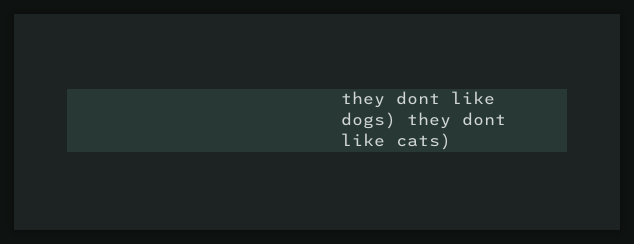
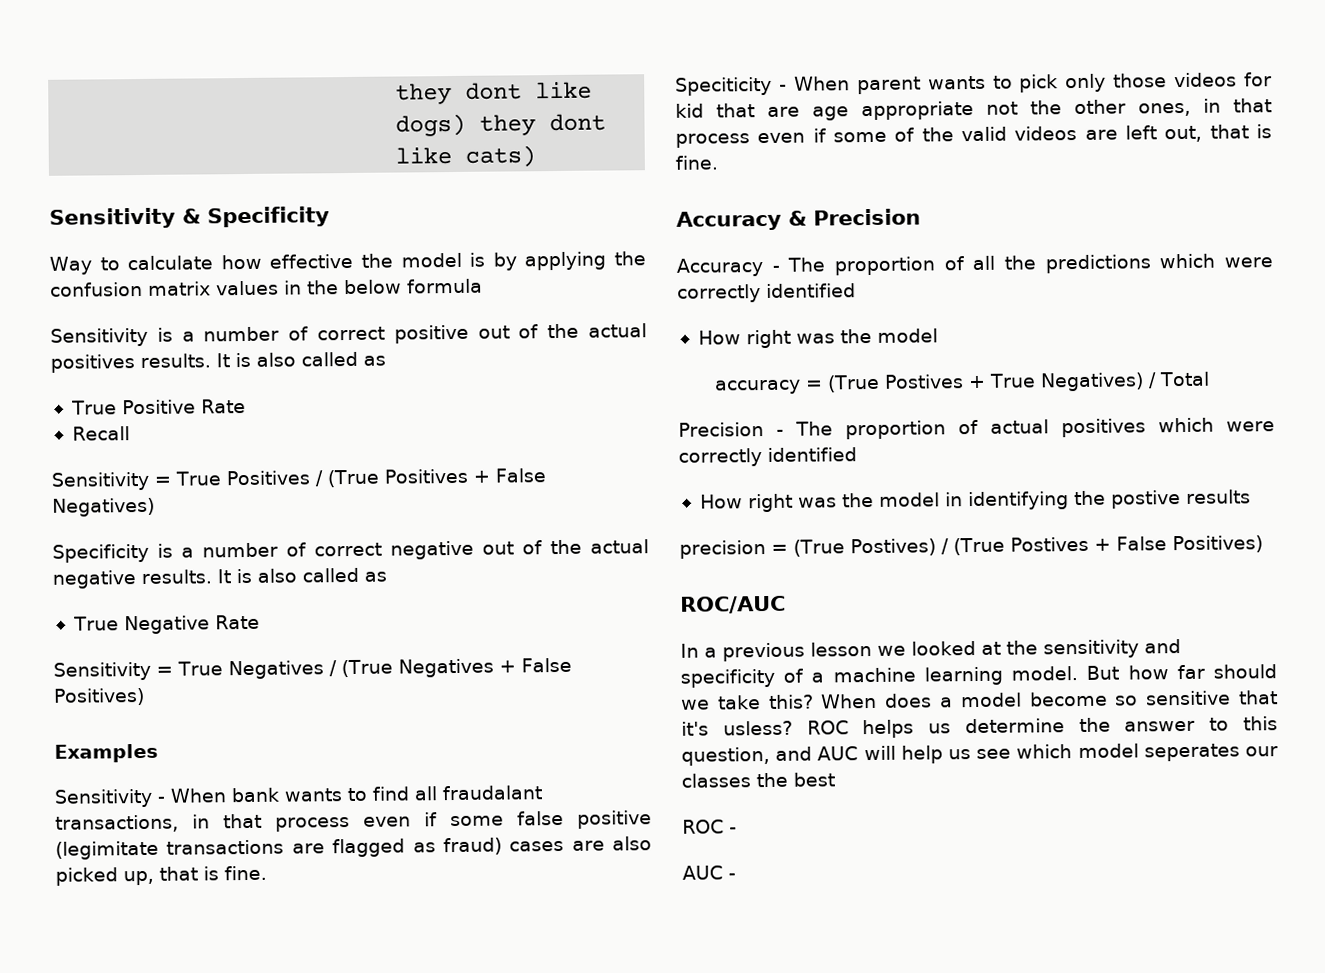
+ Sensitivity & Specificity
+ Way to calculate how effective the model is by applying the confusion matrix values in the below formula
+ Sensitivity is a number of correct positive out of the actual positives results. It is also called as
+ True Positive Rate
+ Recall
+ Sensitivity = True Positives / (True Positives + False Negatives)
+ Specificity is a number of correct negative out of the actual negative results. It is also called as
+ True Negative Rate
+ Sensitivity = True Negatives / (True Negatives + False Positives)
+ Examples
+ Sensitivity - When bank wants to find all fraudalant transactions, in that process even if some false positive (legimitate transactions are flagged as fraud) cases are also picked up, that is fine.
+ Speciticity - When parent wants to pick only those videos for kid that are age appropriate not the other ones, in that process even if some of the valid videos are left out, that is fine.
+ Accuracy & Precision
+ Accuracy - The proportion of all the predictions which were correctly identified
+ How right was the model
+ accuracy = (True Postives + True Negatives) / Total
+ Precision - The proportion of actual positives which were correctly identified
+ How right was the model in identifying the postive results
+ precision = (True Postives) / (True Postives + False Positives)
+ ROC/AUC
+ In a previous lesson we looked at the sensitivity and specificity of a machine learning model. But how far should we take this? When does a model become so sensitive that it's usless? ROC helps us determine the answer to this question, and AUC will help us see which model seperates our classes the best
+ ROC -
+ AUC -

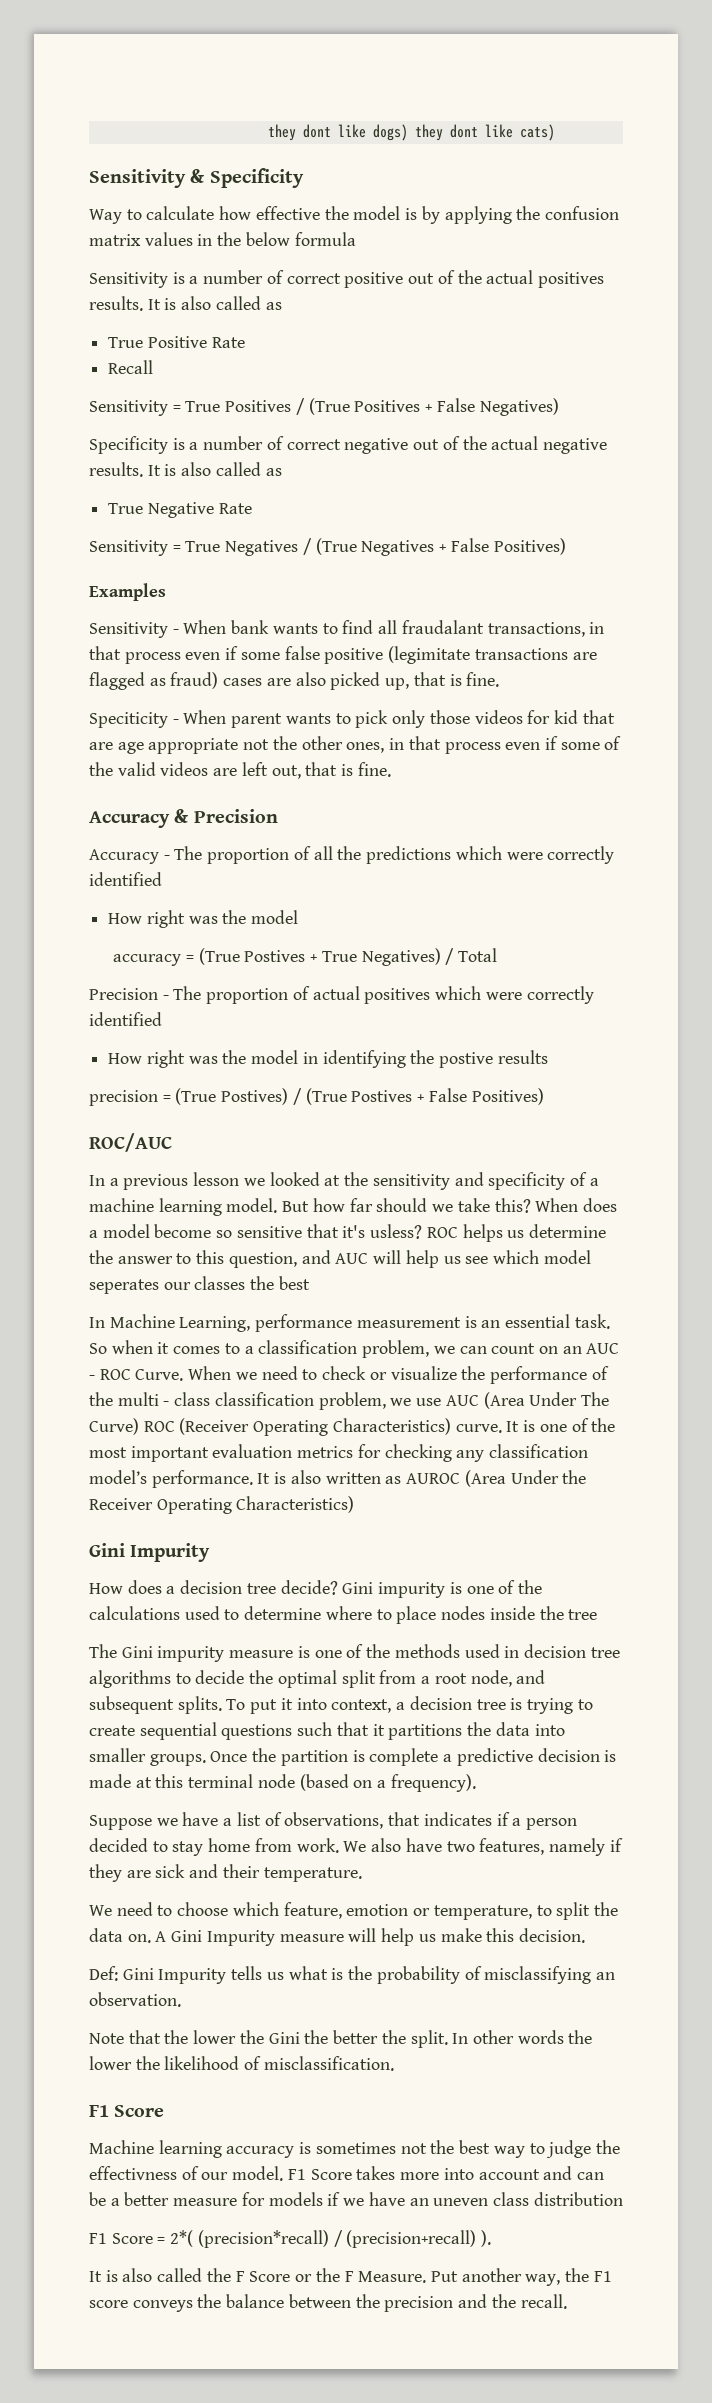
- ROC -
- AUC -
+ In Machine Learning, performance measurement is an essential task. So when it comes to a classification problem, we can count on an AUC - ROC Curve. When we need to check or visualize the performance of the multi - class classification problem, we use AUC (Area Under The Curve) ROC (Receiver Operating Characteristics) curve. It is one of the most important evaluation metrics for checking any classification model’s performance. It is also written as AUROC (Area Under the Receiver Operating Characteristics)
+ Gini Impurity
+ How does a decision tree decide? Gini impurity is one of the calculations used to determine where to place nodes inside the tree
+ The Gini impurity measure is one of the methods used in decision tree algorithms to decide the optimal split from a root node, and subsequent splits. To put it into context, a decision tree is trying to create sequential questions such that it partitions the data into smaller groups. Once the partition is complete a predictive decision is made at this terminal node (based on a frequency).
+ Suppose we have a list of observations, that indicates if a person decided to stay home from work. We also have two features, namely if they are sick and their temperature.
+ We need to choose which feature, emotion or temperature, to split the data on. A Gini Impurity measure will help us make this decision.
+ Def: Gini Impurity tells us what is the probability of misclassifying an observation.
+ Note that the lower the Gini the better the split. In other words the lower the likelihood of misclassification.
+ F1 Score
+ Machine learning accuracy is sometimes not the best way to judge the effectivness of our model. F1 Score takes more into account and can be a better measure for models if we have an uneven class distribution
+ F1 Score = 2*( (precision*recall) / (precision+recall) ).
+ It is also called the F Score or the F Measure. Put another way, the F1 score conveys the balance between the precision and the recall.

